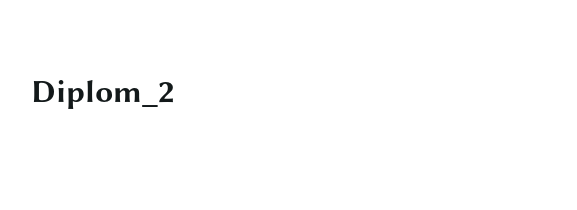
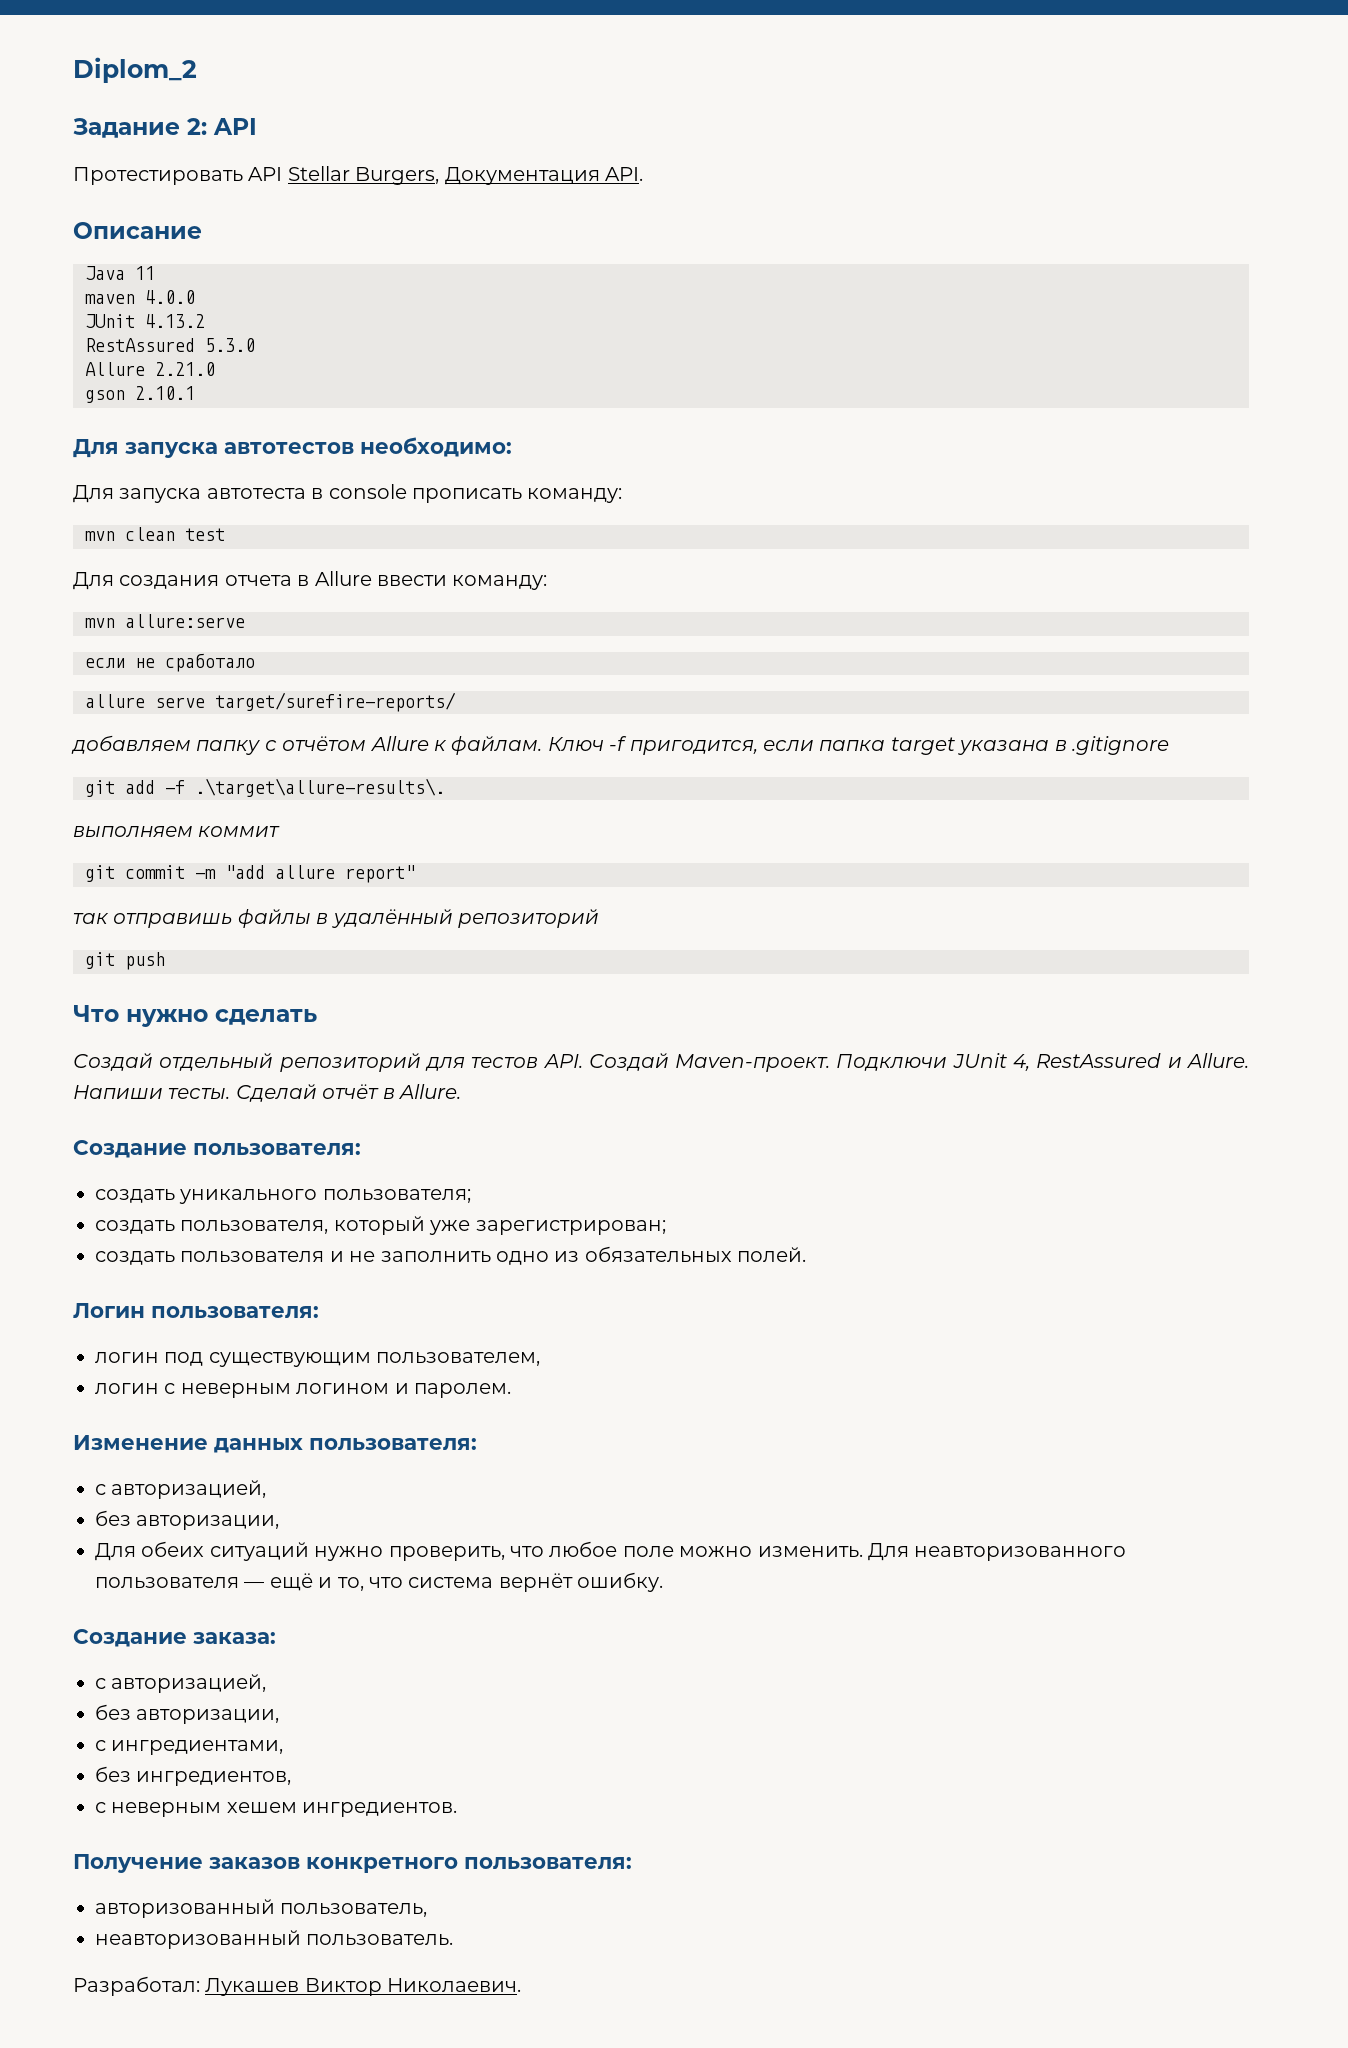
+ Задание 2: API
+ Протестировать API Stellar Burgers, Документация API.
+ Описание
+ Java 11
+ maven 4.0.0
+ JUnit 4.13.2
+ RestAssured 5.3.0
+ Allure 2.21.0
+ gson 2.10.1
+ Для запуска автотестов необходимо:
+ Для запуска автотеста в console прописать команду:
+ mvn clean test
+ Для создания отчета в Allure ввести команду:
+ mvn allure:serve
+ если не сработало
+ allure serve target/surefire-reports/
+ добавляем папку с отчётом Allure к файлам. Ключ -f пригодится, если папка target указана в .gitignore
+ git add -f .\target\allure-results\.
+ выполняем коммит
+ git commit -m "add allure report"
+ так отправишь файлы в удалённый репозиторий
+ git push
+ Что нужно сделать
+ Создай отдельный репозиторий для тестов API. Создай Maven-проект. Подключи JUnit 4, RestAssured и Allure. Напиши тесты. Сделай отчёт в Allure.
+ Создание пользователя:
+ создать уникального пользователя;
+ создать пользователя, который уже зарегистрирован;
+ создать пользователя и не заполнить одно из обязательных полей.
+ Логин пользователя:
+ логин под существующим пользователем,
+ логин с неверным логином и паролем.
+ Изменение данных пользователя:
+ с авторизацией,
+ без авторизации,
+ Для обеих ситуаций нужно проверить, что любое поле можно изменить. Для неавторизованного пользователя — ещё и то, что система вернёт ошибку.
+ Создание заказа:
+ с авторизацией,
+ без авторизации,
+ с ингредиентами,
+ без ингредиентов,
+ с неверным хешем ингредиентов.
+ Получение заказов конкретного пользователя:
+ авторизованный пользователь,
+ неавторизованный пользователь.
+ Разработал: Лукашев Виктор Николаевич.

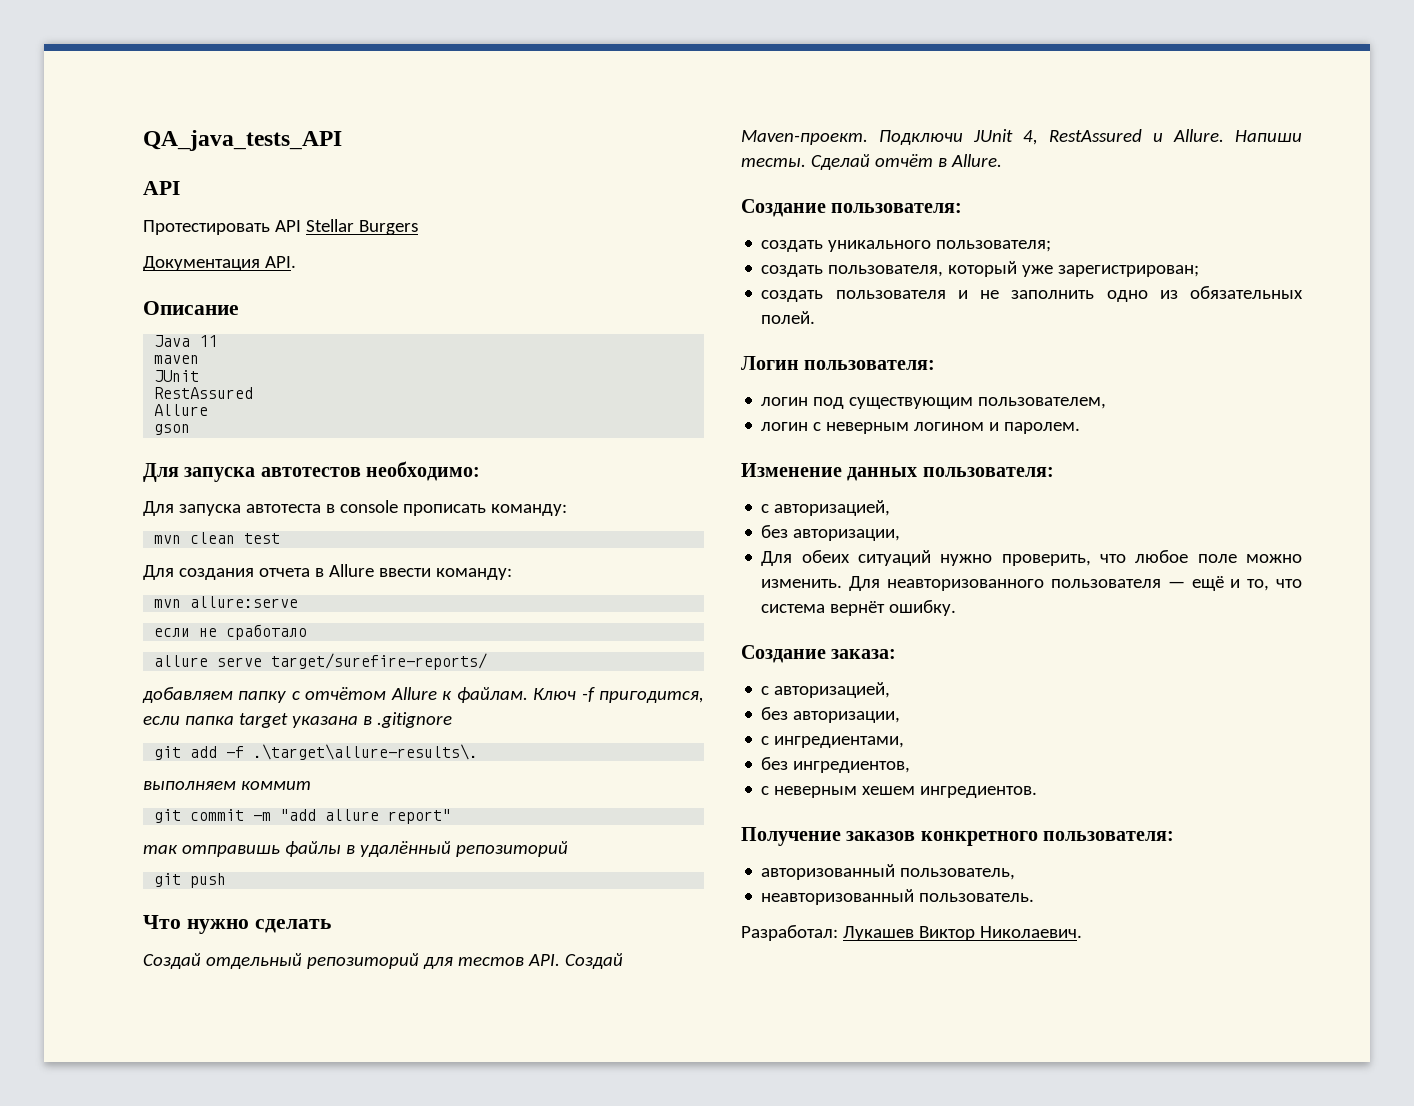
- Diplom_2
- Задание 2: API
+ QA_java_tests_API
+ API
- Протестировать API Stellar Burgers, Документация API.
+ Протестировать API Stellar Burgers
+ Документация API.
- maven 4.0.0
- JUnit 4.13.2
- RestAssured 5.3.0
- Allure 2.21.0
+ maven
+ JUnit
+ RestAssured
+ Allure
- gson 2.10.1
+ gson

